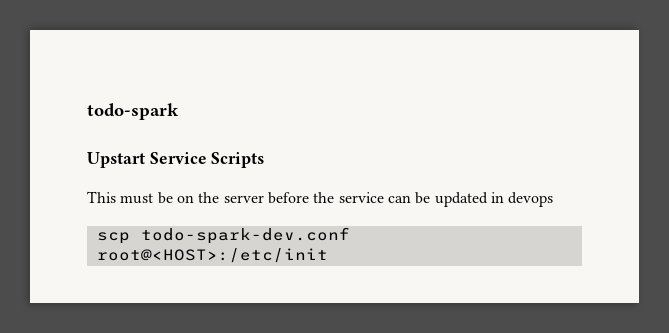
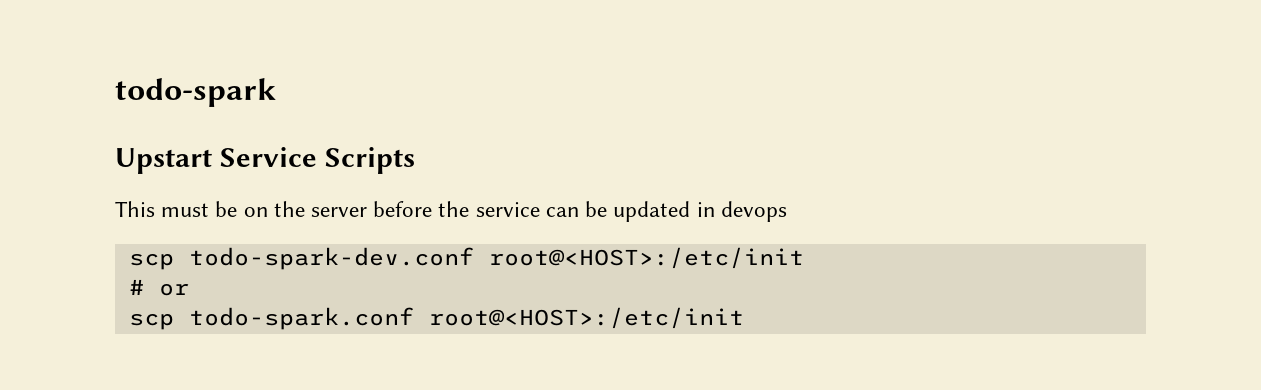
+ # or
+ scp todo-spark.conf root@<HOST>:/etc/init

